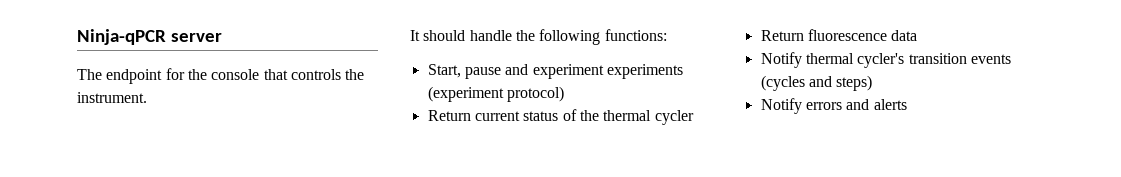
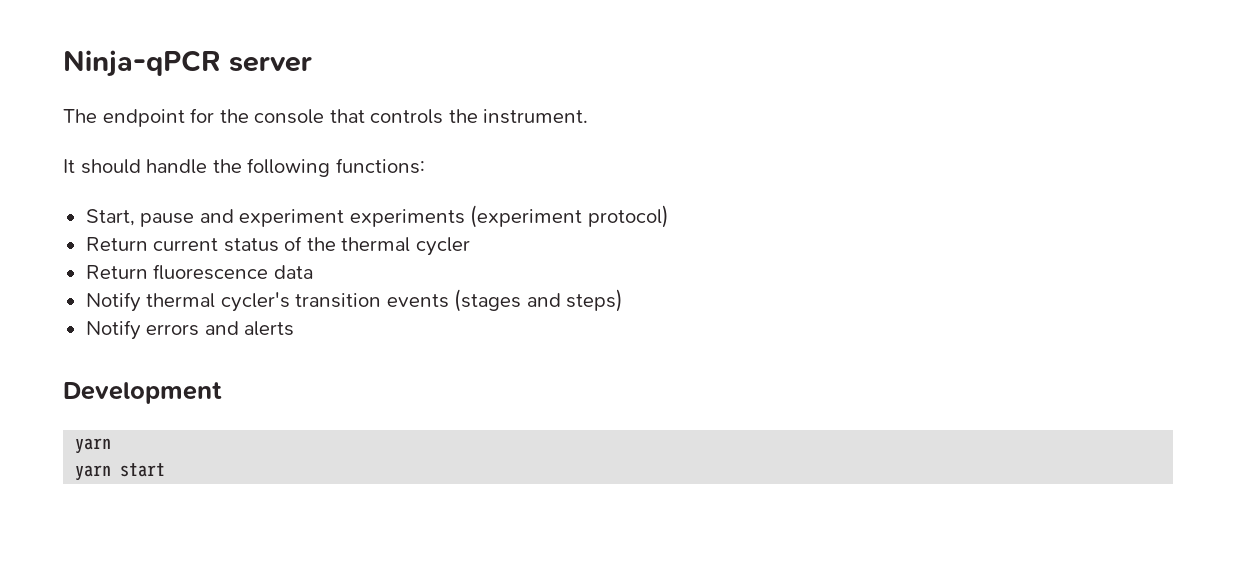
- Notify thermal cycler's transition events (cycles and steps)
+ Notify thermal cycler's transition events (stages and steps)
+ Development
+ yarn
+ yarn start

